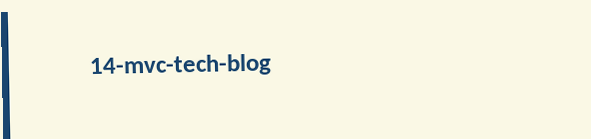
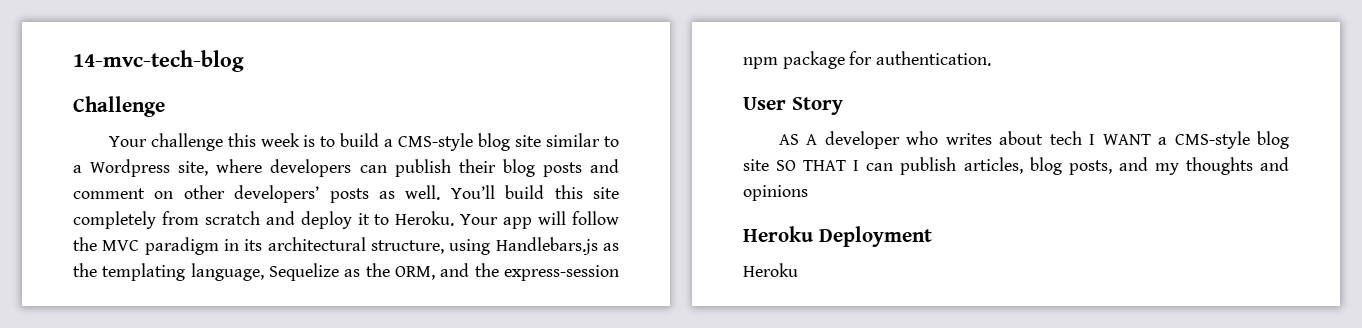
+ Challenge
+ Your challenge this week is to build a CMS-style blog site similar to a Wordpress site, where developers can publish their blog posts and comment on other developers’ posts as well. You’ll build this site completely from scratch and deploy it to Heroku. Your app will follow the MVC paradigm in its architectural structure, using Handlebars.js as the templating language, Sequelize as the ORM, and the express-session npm package for authentication.
+ User Story
+ AS A developer who writes about tech I WANT a CMS-style blog site SO THAT I can publish articles, blog posts, and my thoughts and opinions
+ Heroku Deployment
+ Heroku

